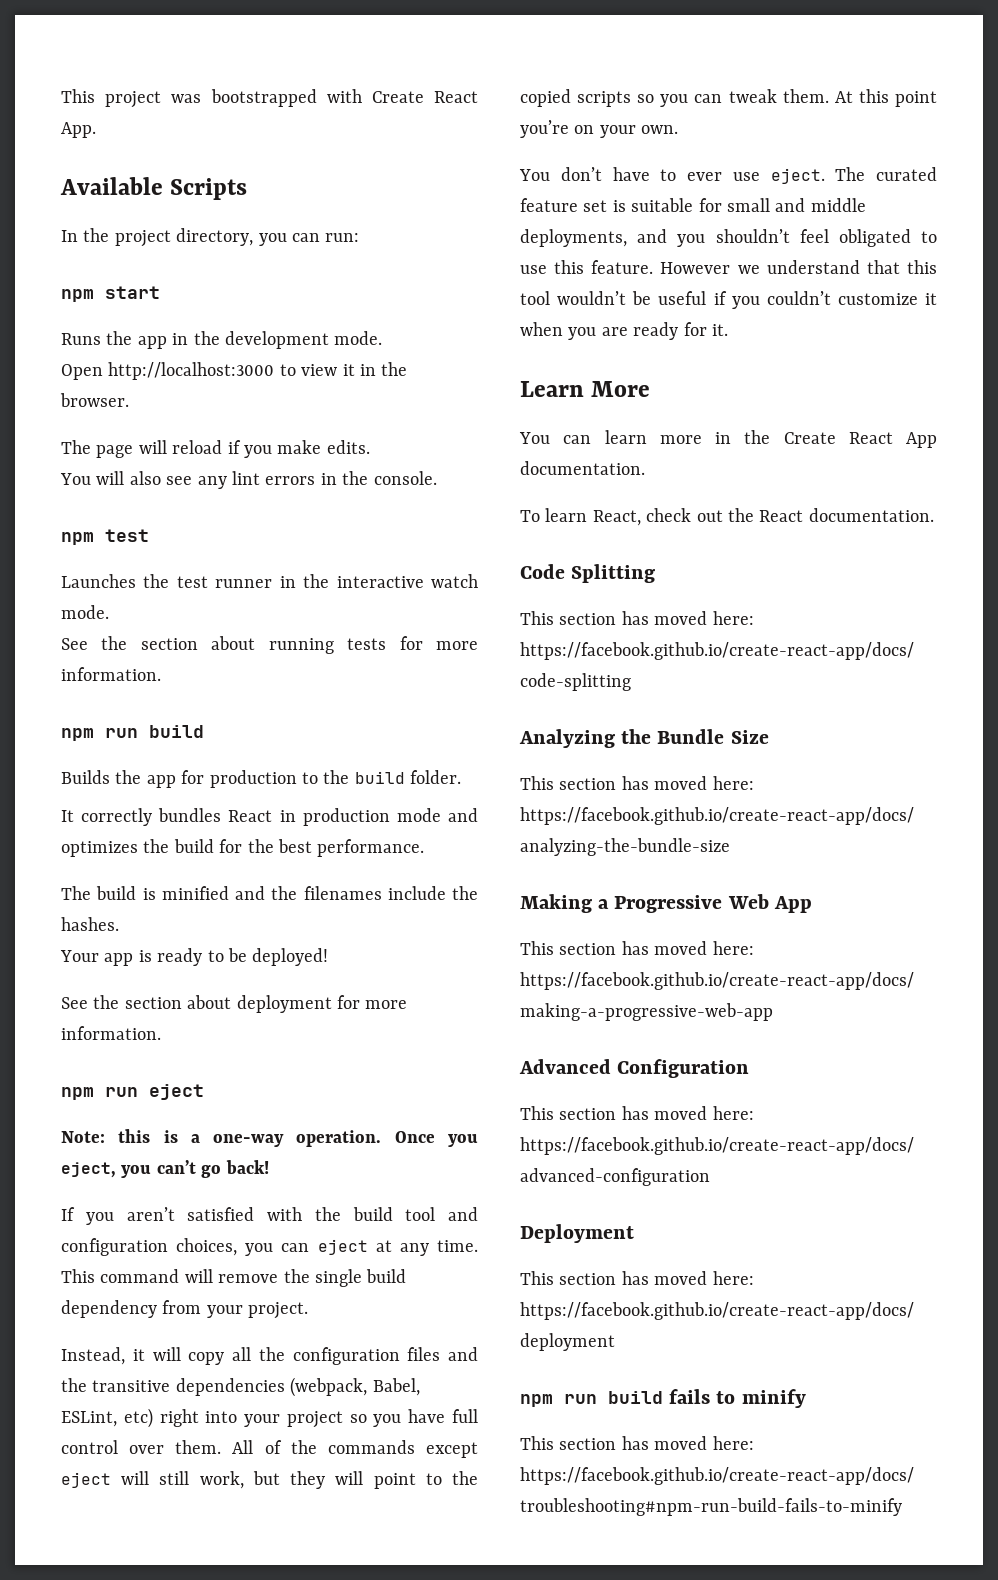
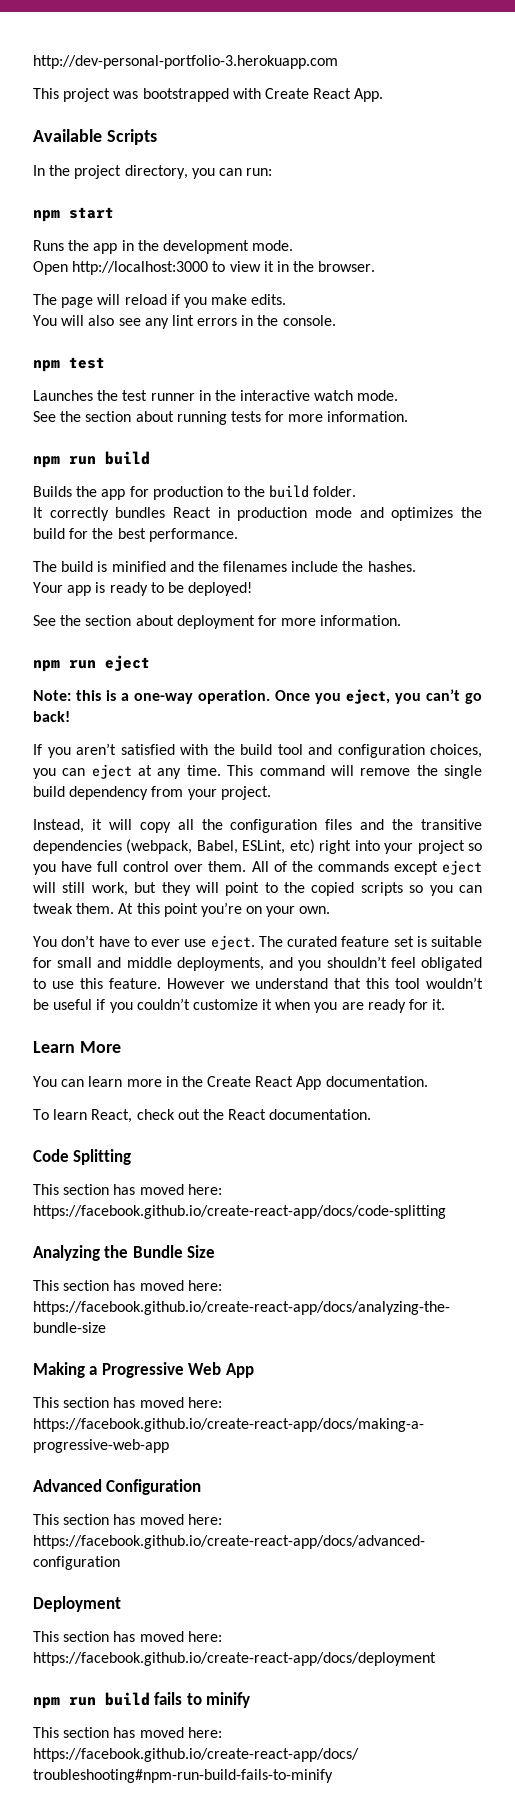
+ http://dev-personal-portfolio-3.herokuapp.com

